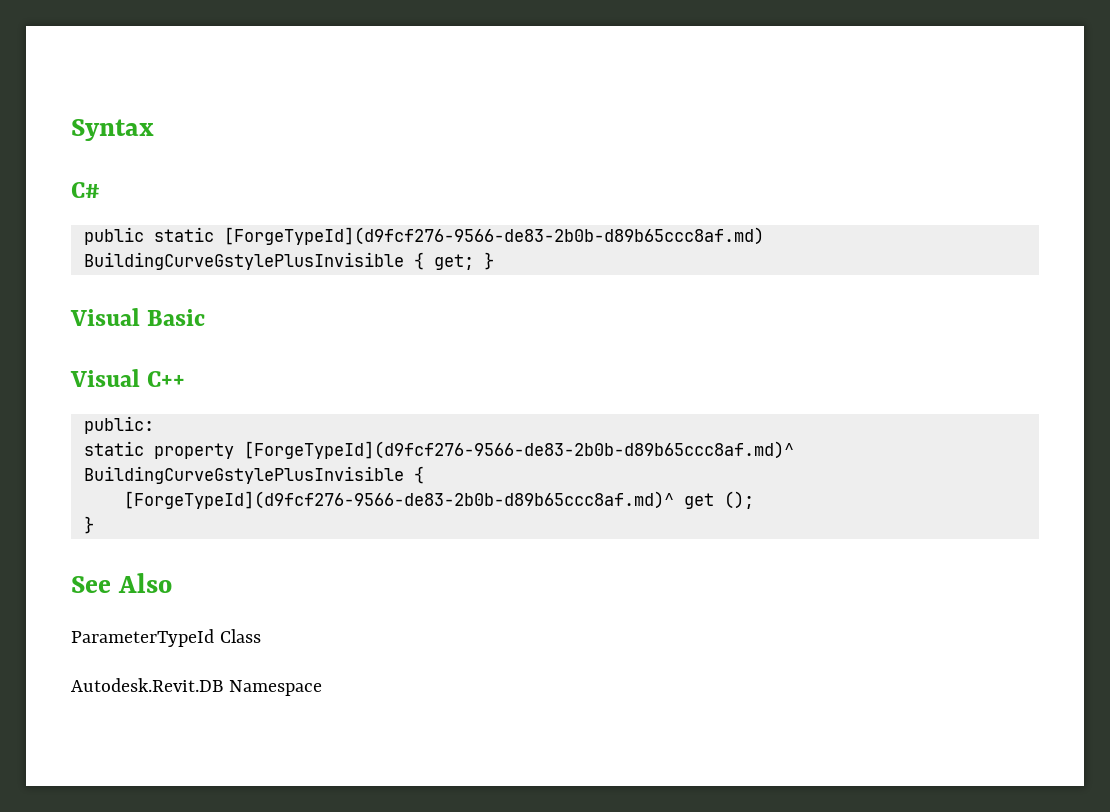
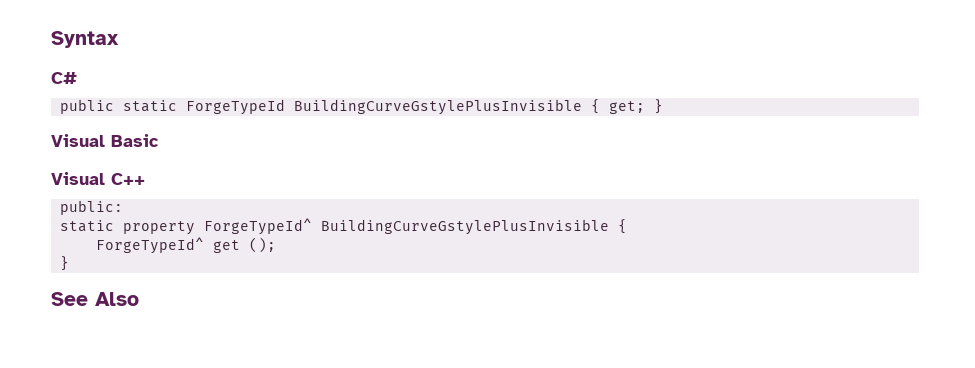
- public static [ForgeTypeId](d9fcf276-9566-de83-2b0b-d89b65ccc8af.md) BuildingCurveGstylePlusInvisible { get; }
+ public static ForgeTypeId BuildingCurveGstylePlusInvisible { get; }
- static property [ForgeTypeId](d9fcf276-9566-de83-2b0b-d89b65ccc8af.md)^ BuildingCurveGstylePlusInvisible {
+ static property ForgeTypeId^ BuildingCurveGstylePlusInvisible {
- [ForgeTypeId](d9fcf276-9566-de83-2b0b-d89b65ccc8af.md)^ get ();
+ ForgeTypeId^ get ();
- ParameterTypeId Class
- Autodesk.Revit.DB Namespace

